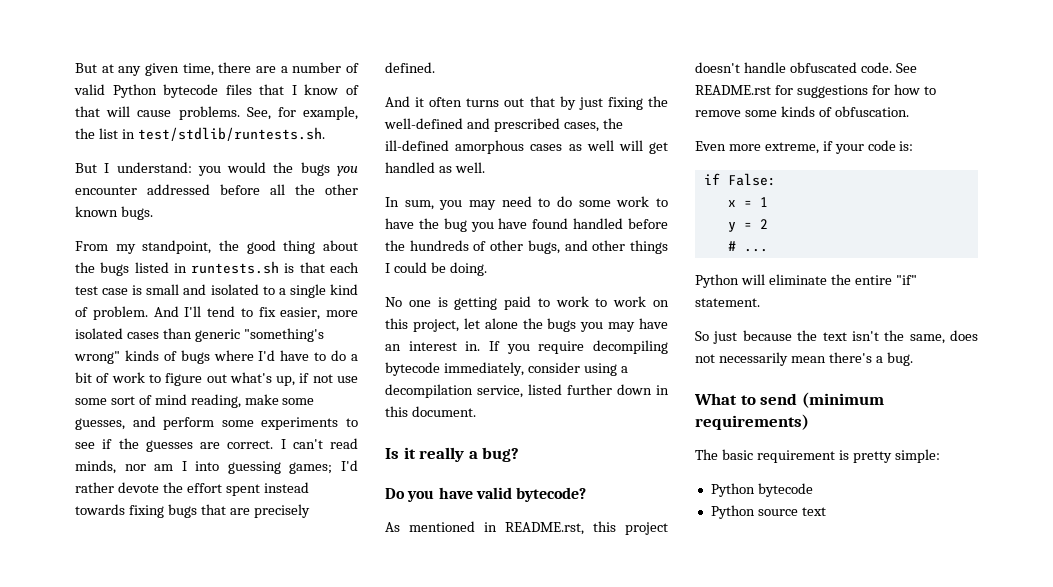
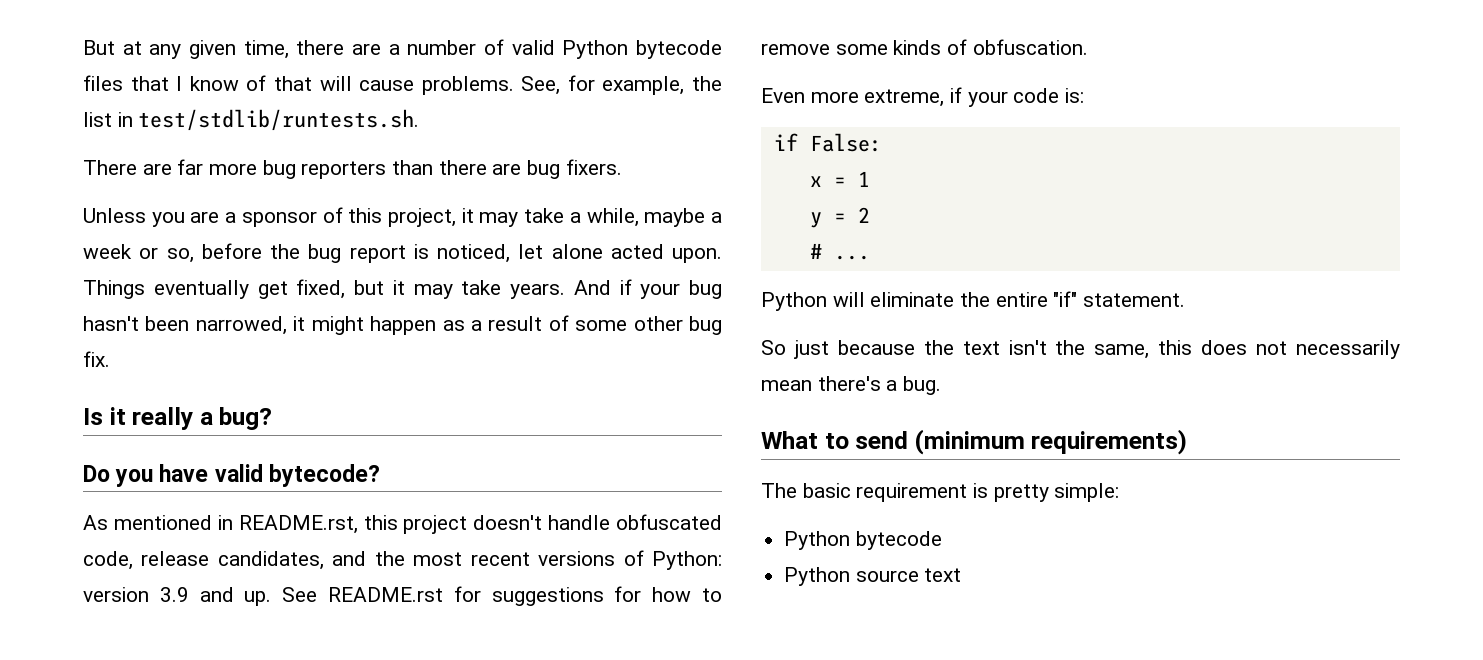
- But I understand: you would the bugs you encounter addressed before all the other known bugs.
- From my standpoint, the good thing about the bugs listed in runtests.sh is that each test case is small and isolated to a single kind of problem. And I'll tend to fix easier, more isolated cases than generic "something's wrong" kinds of bugs where I'd have to do a bit of work to figure out what's up, if not use some sort of mind reading, make some guesses, and perform some experiments to see if the guesses are correct. I can't read minds, nor am I into guessing games; I'd rather devote the effort spent instead towards fixing bugs that are precisely defined.
- And it often turns out that by just fixing the well-defined and prescribed cases, the ill-defined amorphous cases as well will get handled as well.
- In sum, you may need to do some work to have the bug you have found handled before the hundreds of other bugs, and other things I could be doing.
- No one is getting paid to work to work on this project, let alone the bugs you may have an interest in. If you require decompiling bytecode immediately, consider using a decompilation service, listed further down in this document.
+ There are far more bug reporters than there are bug fixers.
+ Unless you are a sponsor of this project, it may take a while, maybe a week or so, before the bug report is noticed, let alone acted upon. Things eventually get fixed, but it may take years. And if your bug hasn't been narrowed, it might happen as a result of some other bug fix.
- As mentioned in README.rst, this project doesn't handle obfuscated code.
+ As mentioned in README.rst, this project doesn't handle obfuscated code, release candidates, and the most recent versions of Python: version 3.9 and up.
- So just because the text isn't the same, does not necessarily mean there's a bug.
+ So just because the text isn't the same, this does not necessarily mean there's a bug.

